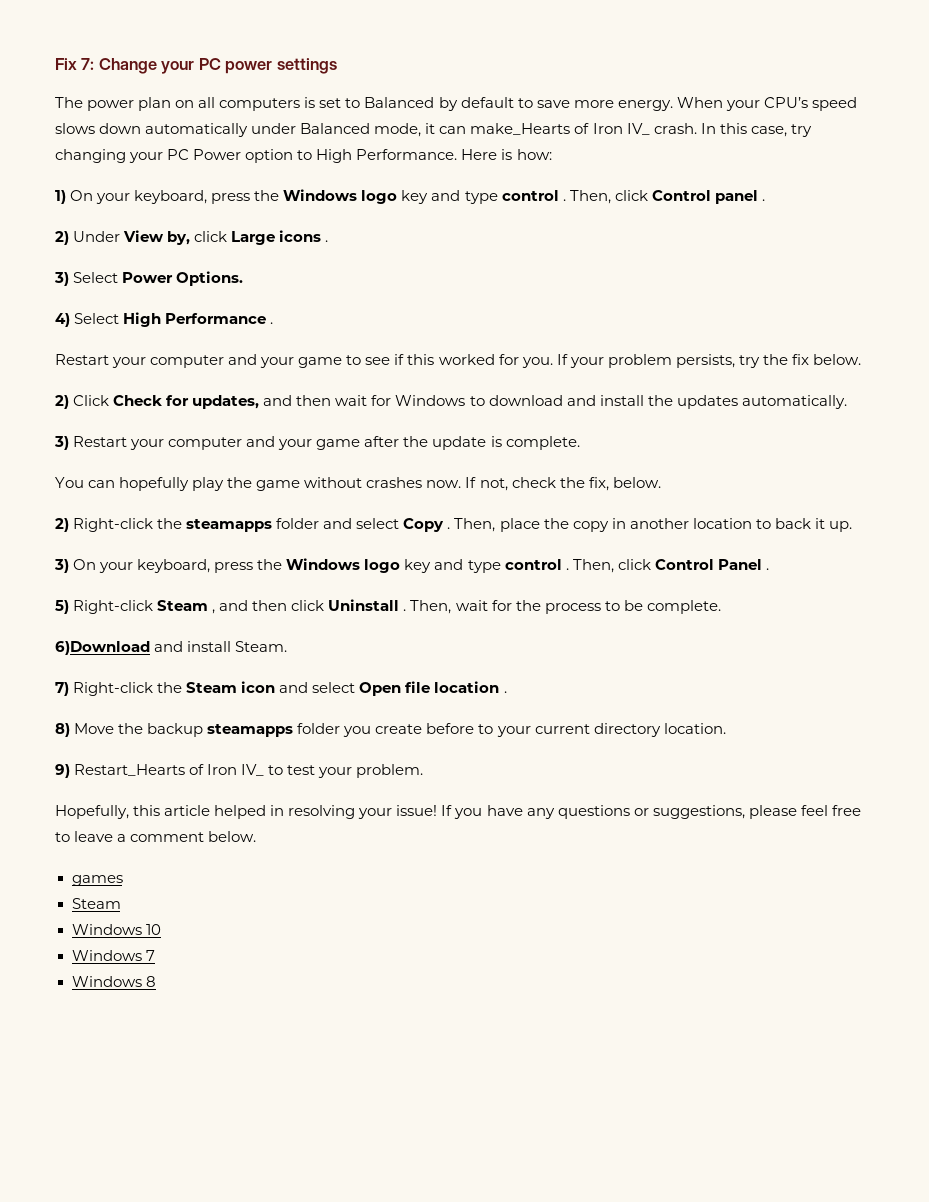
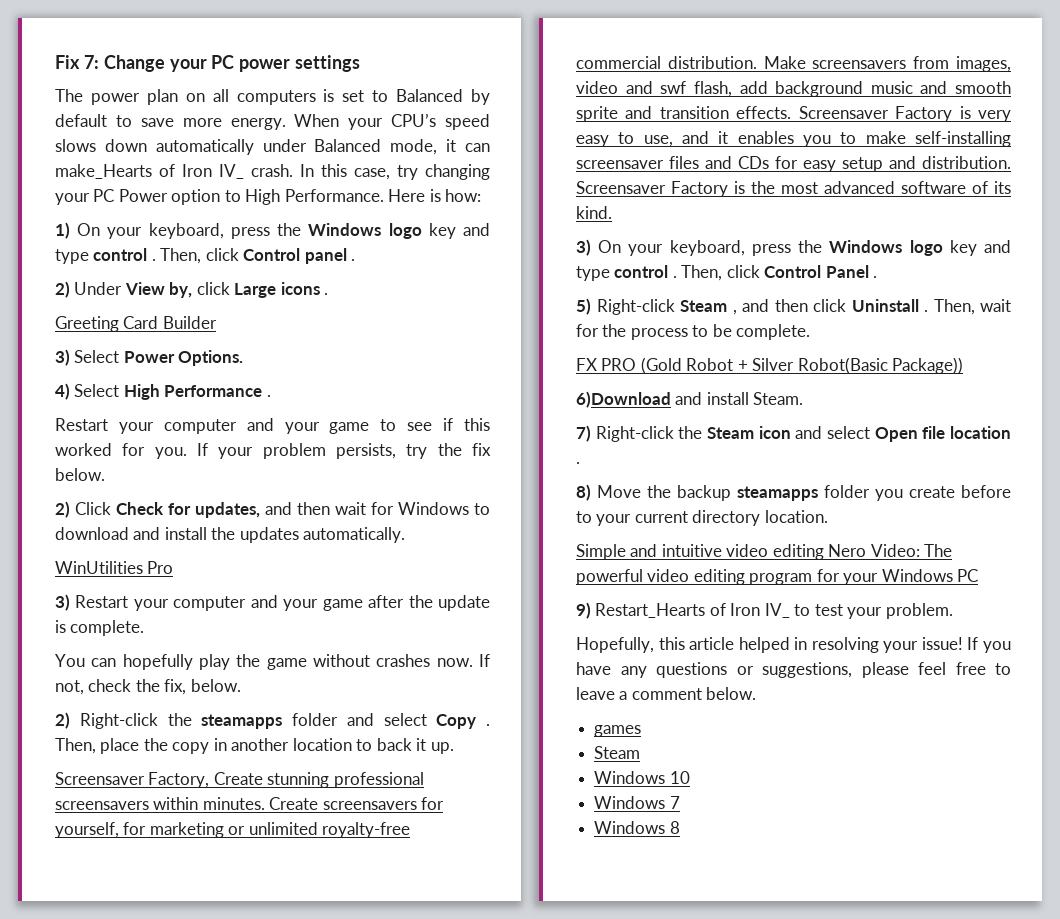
+ Greeting Card Builder
+ WinUtilities Pro
+ Screensaver Factory, Create stunning professional screensavers within minutes. Create screensavers for yourself, for marketing or unlimited royalty-free commercial distribution. Make screensavers from images, video and swf flash, add background music and smooth sprite and transition effects. Screensaver Factory is very easy to use, and it enables you to make self-installing screensaver files and CDs for easy setup and distribution. Screensaver Factory is the most advanced software of its kind.
+ FX PRO (Gold Robot + Silver Robot(Basic Package))
+ Simple and intuitive video editing Nero Video: The powerful video editing program for your Windows PC

